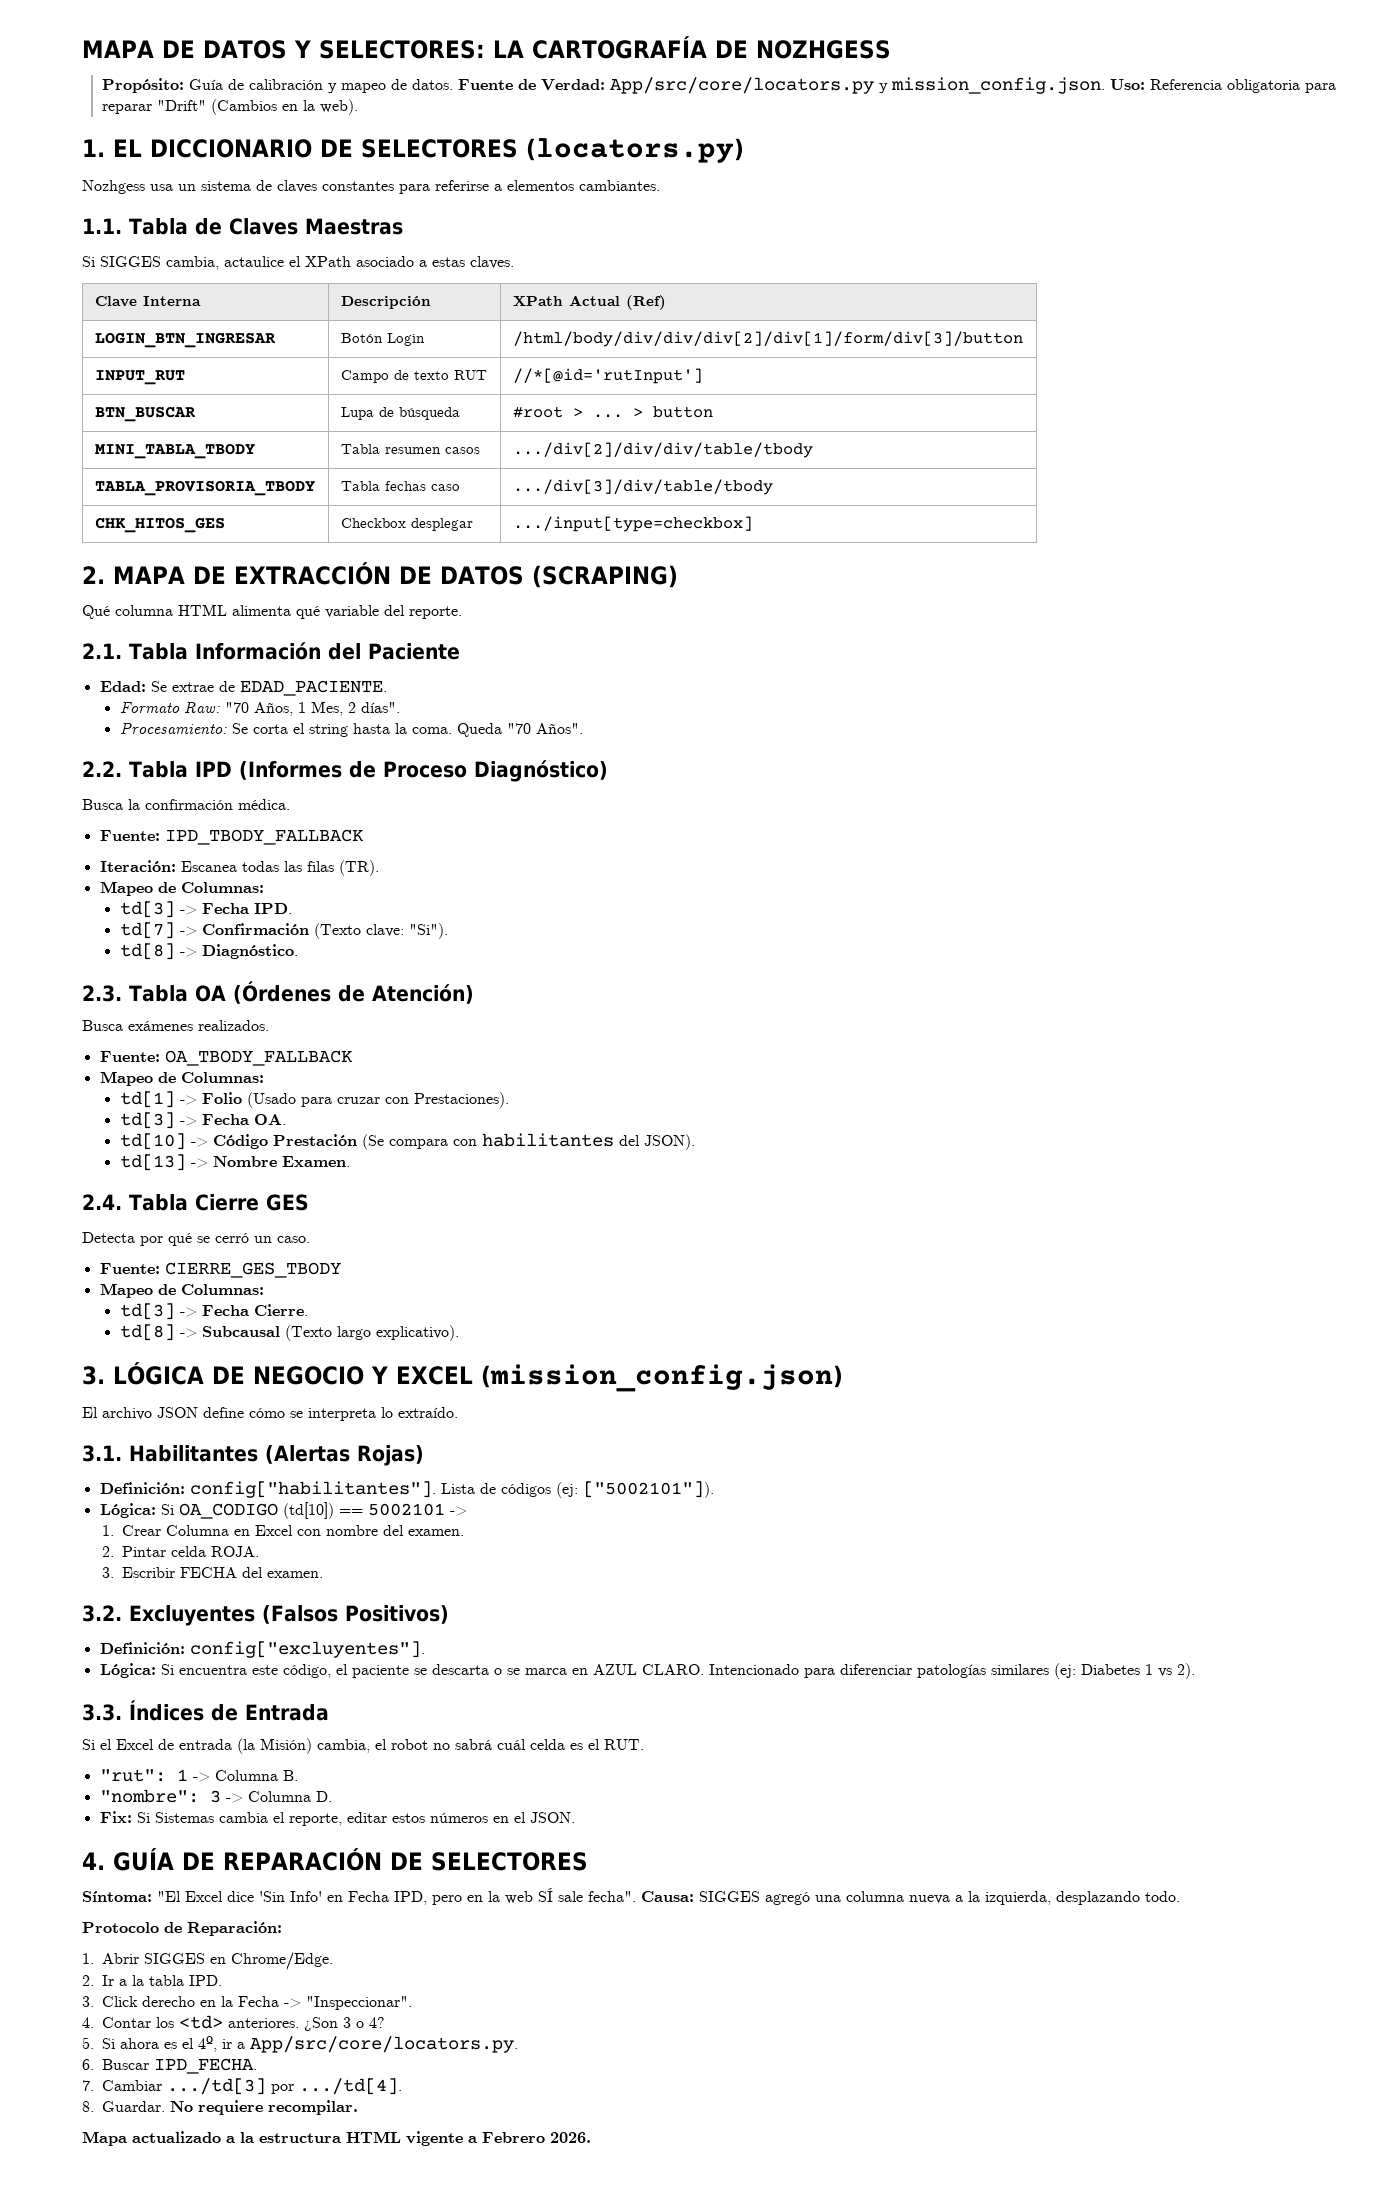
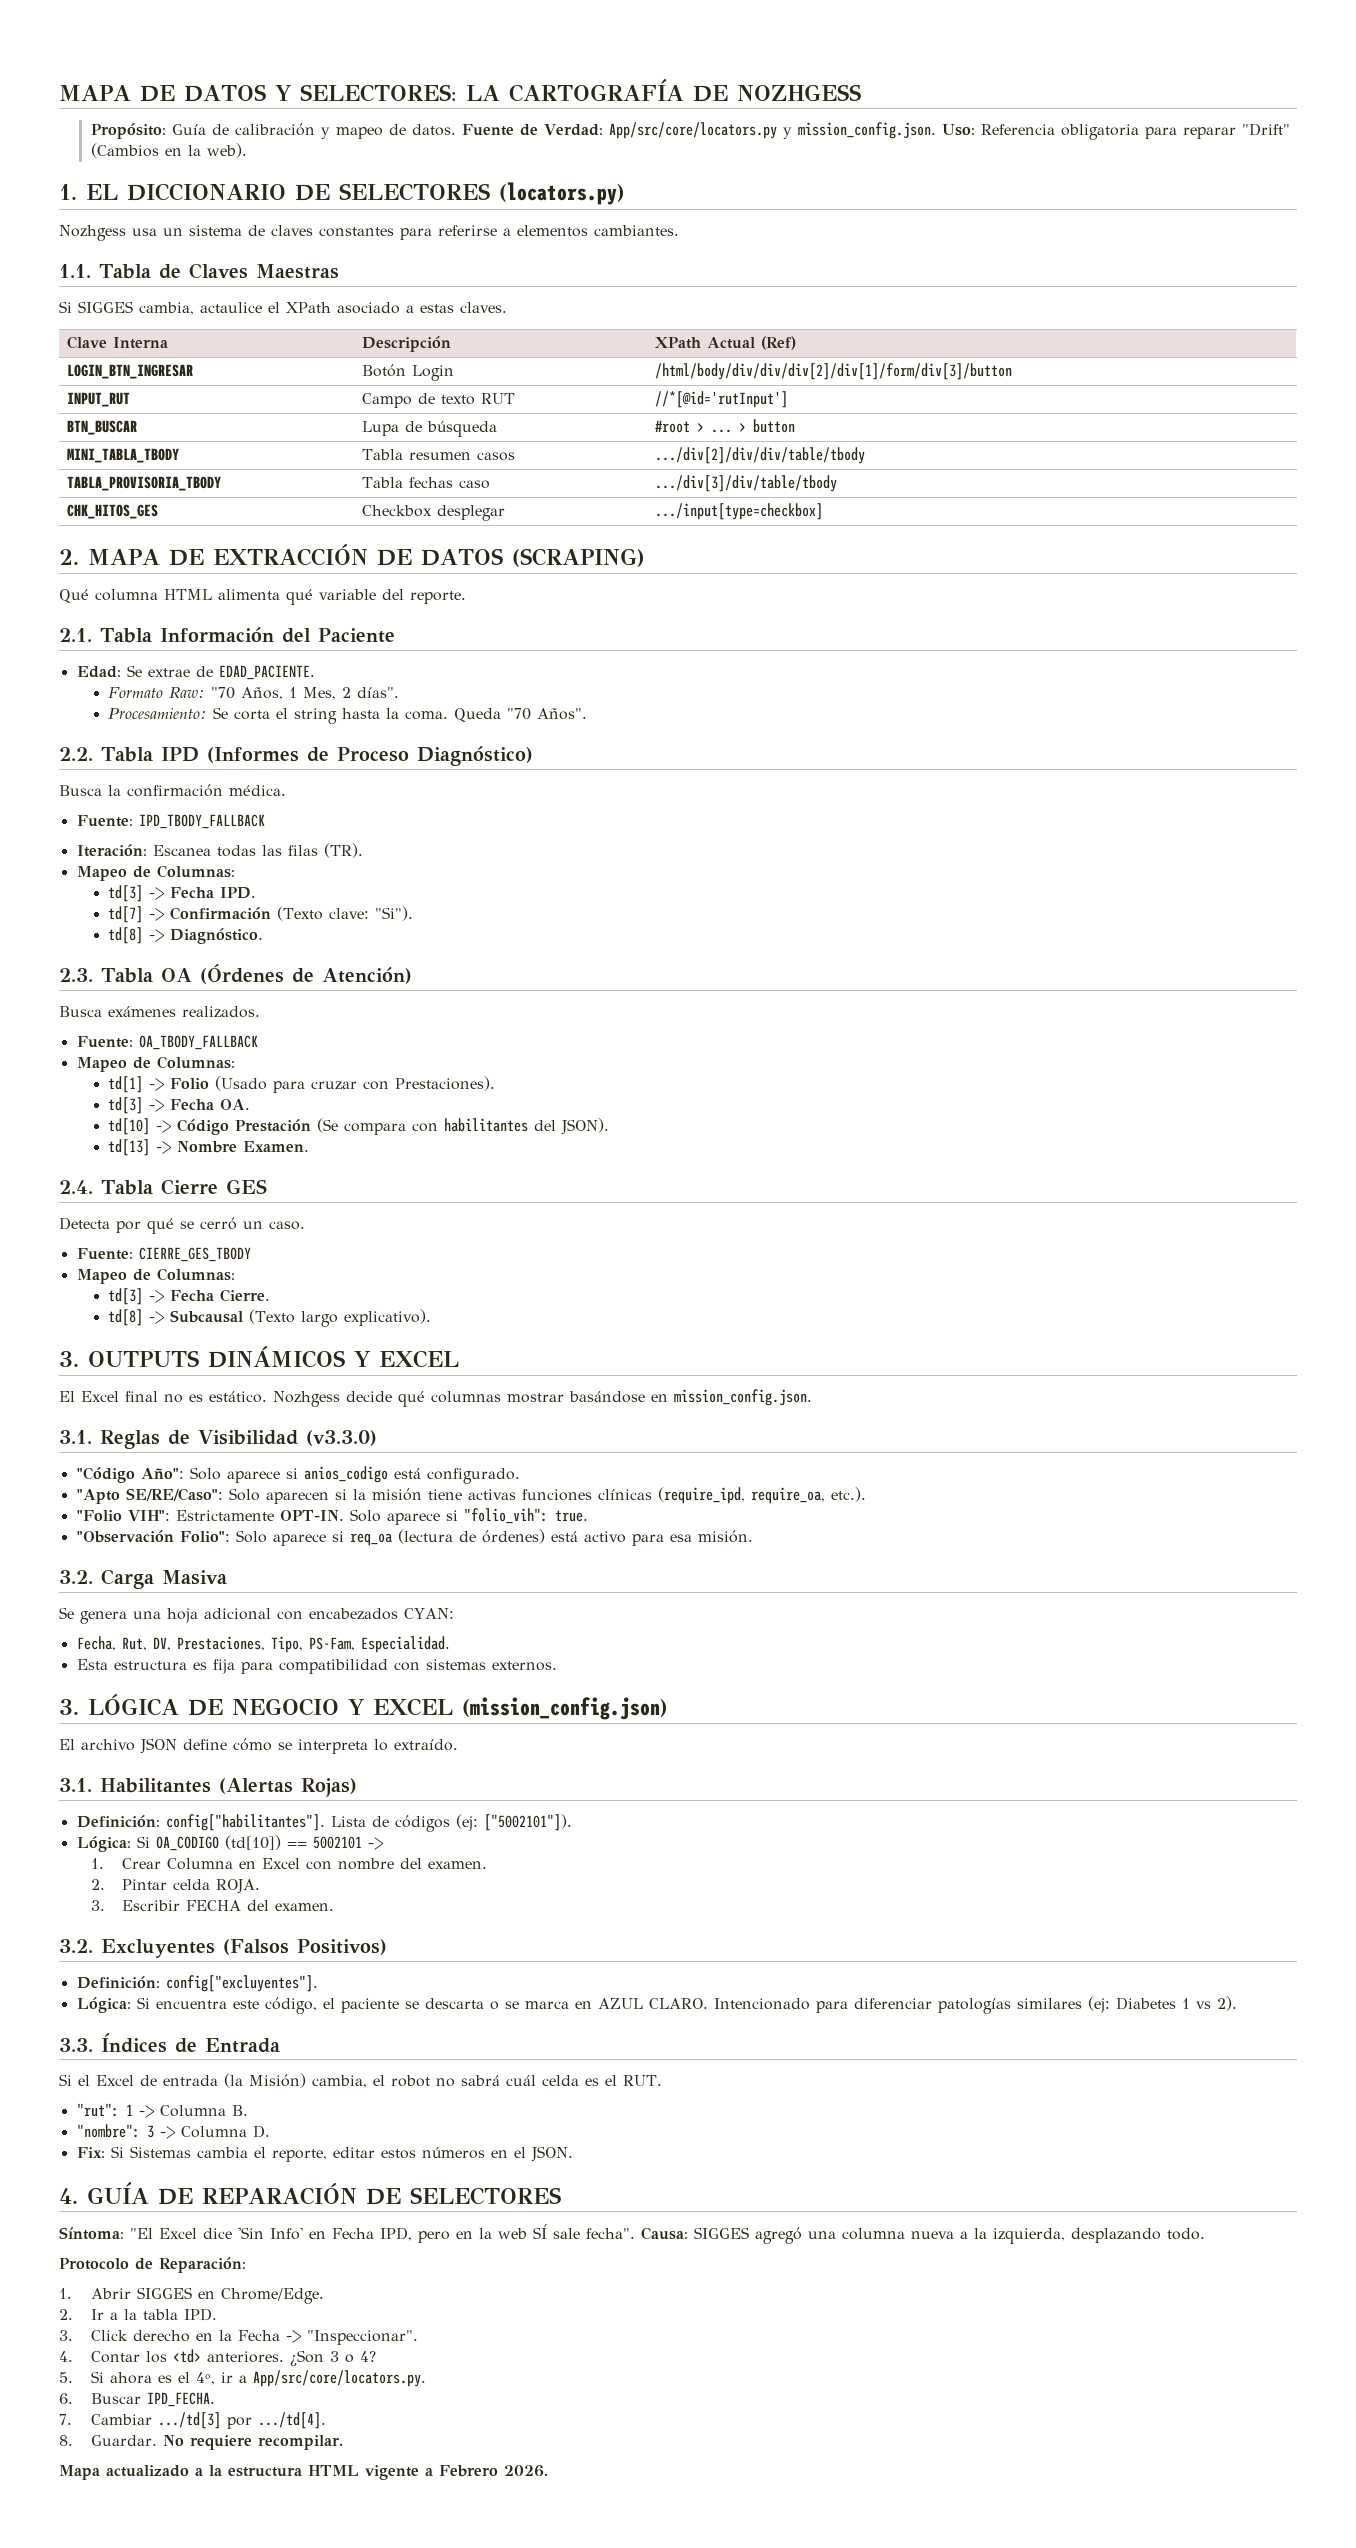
+ 3. OUTPUTS DINÁMICOS Y EXCEL
+ El Excel final no es estático. Nozhgess decide qué columnas mostrar basándose en mission_config.json.
+ 3.1. Reglas de Visibilidad (v3.3.0)
+ "Código Año": Solo aparece si anios_codigo está configurado.
+ "Apto SE/RE/Caso": Solo aparecen si la misión tiene activas funciones clínicas (require_ipd, require_oa, etc.).
+ "Folio VIH": Estrictamente OPT-IN. Solo aparece si "folio_vih": true.
+ "Observación Folio": Solo aparece si req_oa (lectura de órdenes) está activo para esa misión.
+ 3.2. Carga Masiva
+ Se genera una hoja adicional con encabezados CYAN:
+ Fecha, Rut, DV, Prestaciones, Tipo, PS-Fam, Especialidad.
+ Esta estructura es fija para compatibilidad con sistemas externos.

